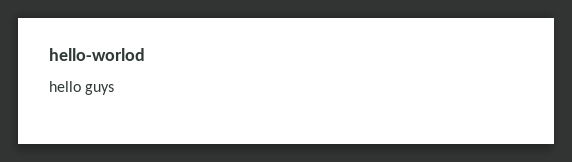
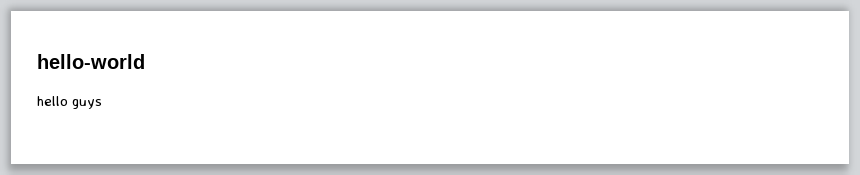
- hello-worlod
+ hello-world

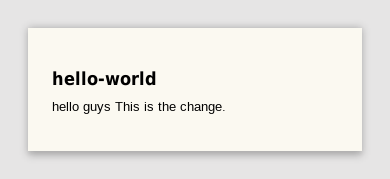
- hello guys
+ hello guys This is the change.

